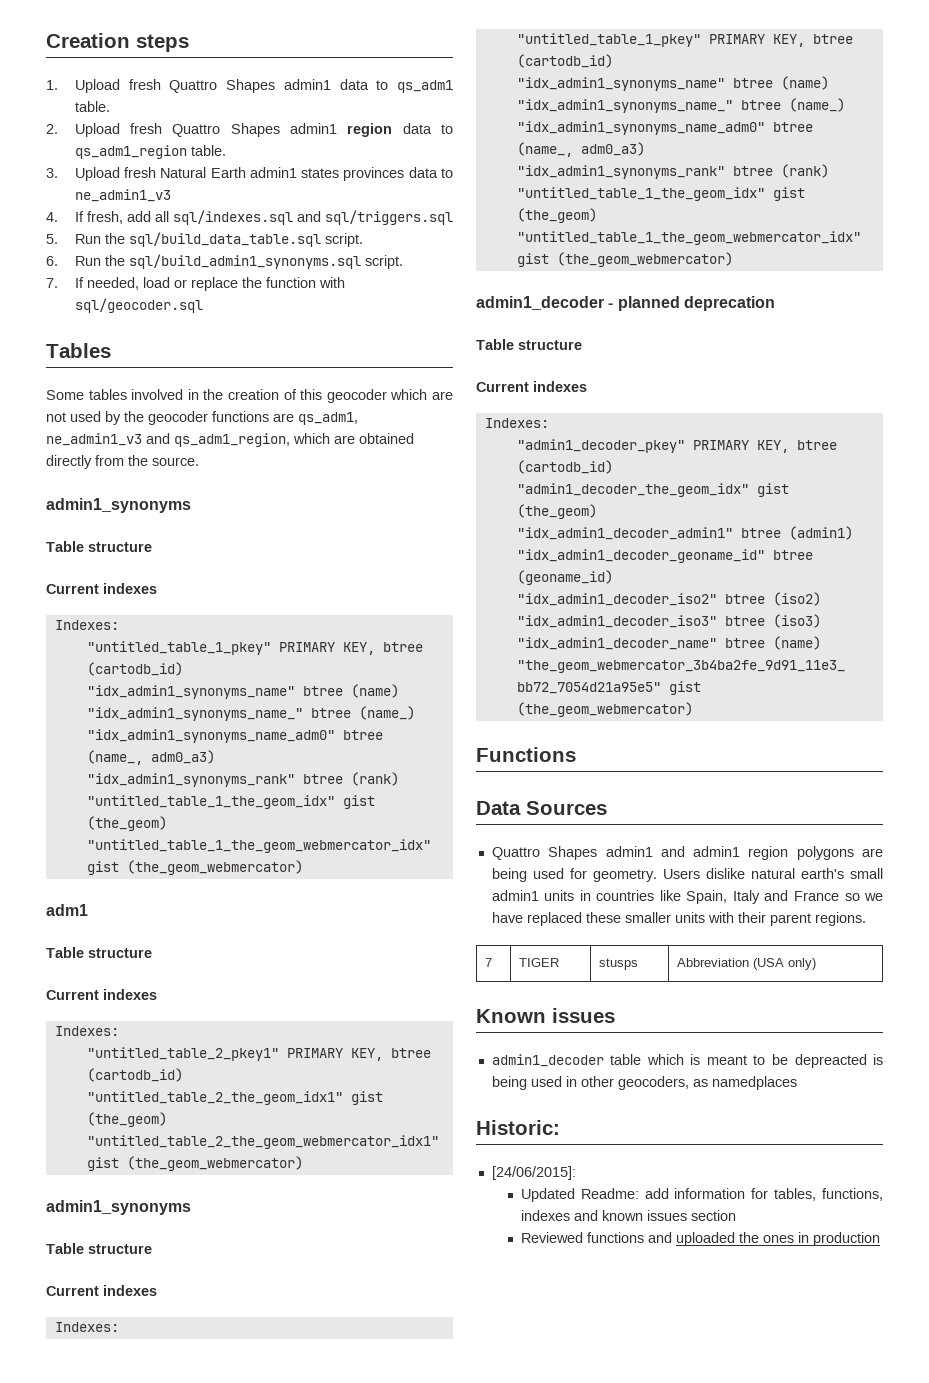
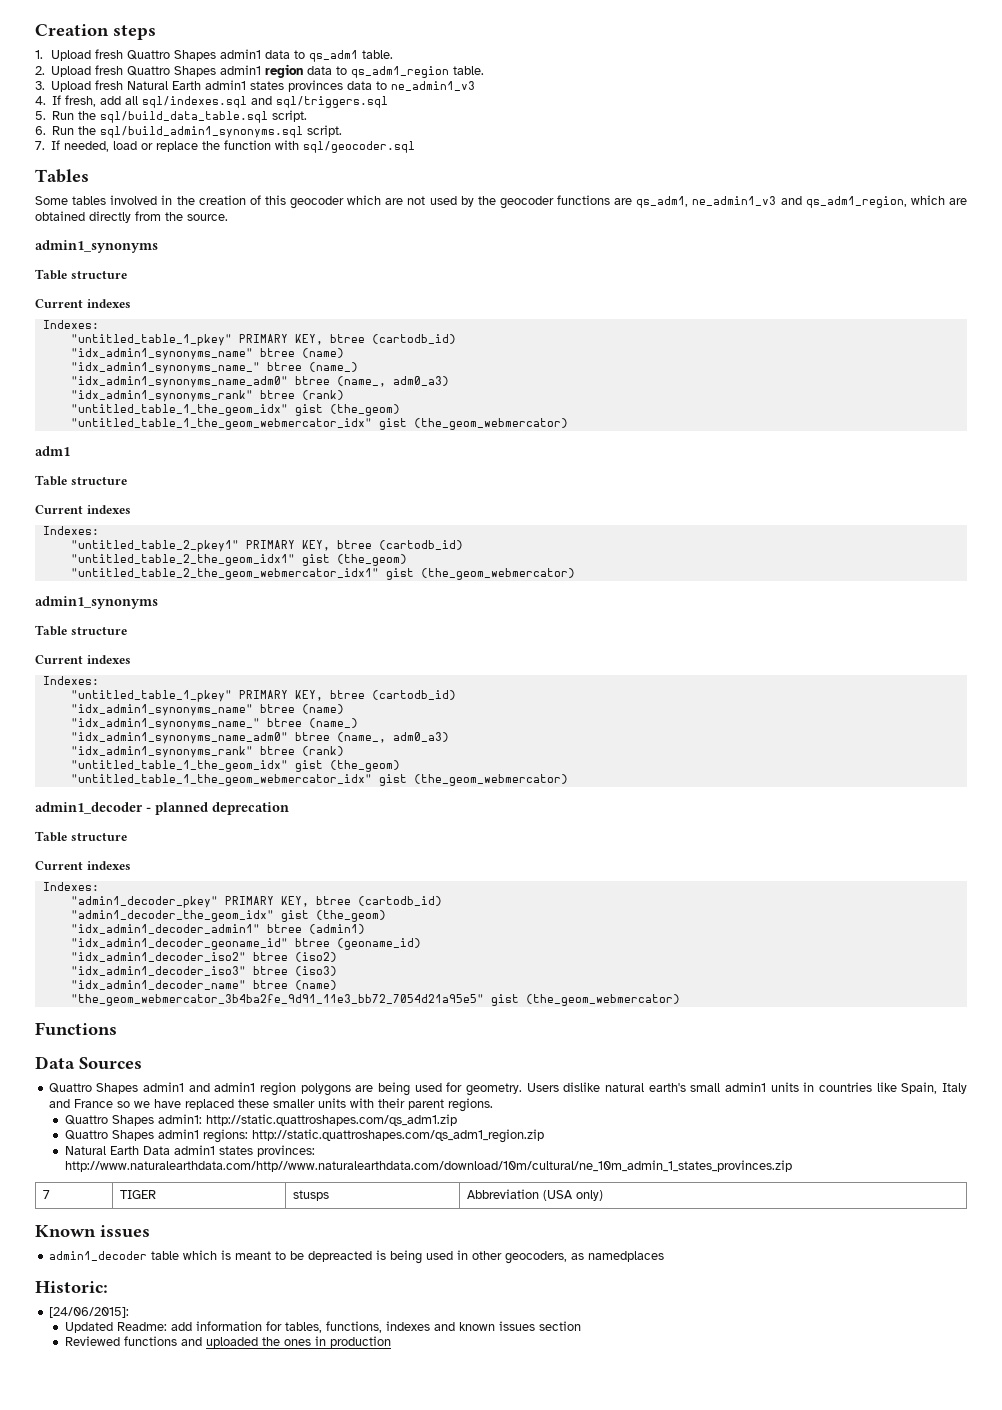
+ Quattro Shapes admin1: http://static.quattroshapes.com/qs_adm1.zip
+ Quattro Shapes admin1 regions: http://static.quattroshapes.com/qs_adm1_region.zip
+ Natural Earth Data admin1 states provinces: http://www.naturalearthdata.com/http//www.naturalearthdata.com/download/10m/cultural/ne_10m_admin_1_states_provinces.zip

